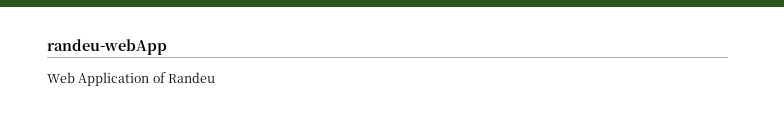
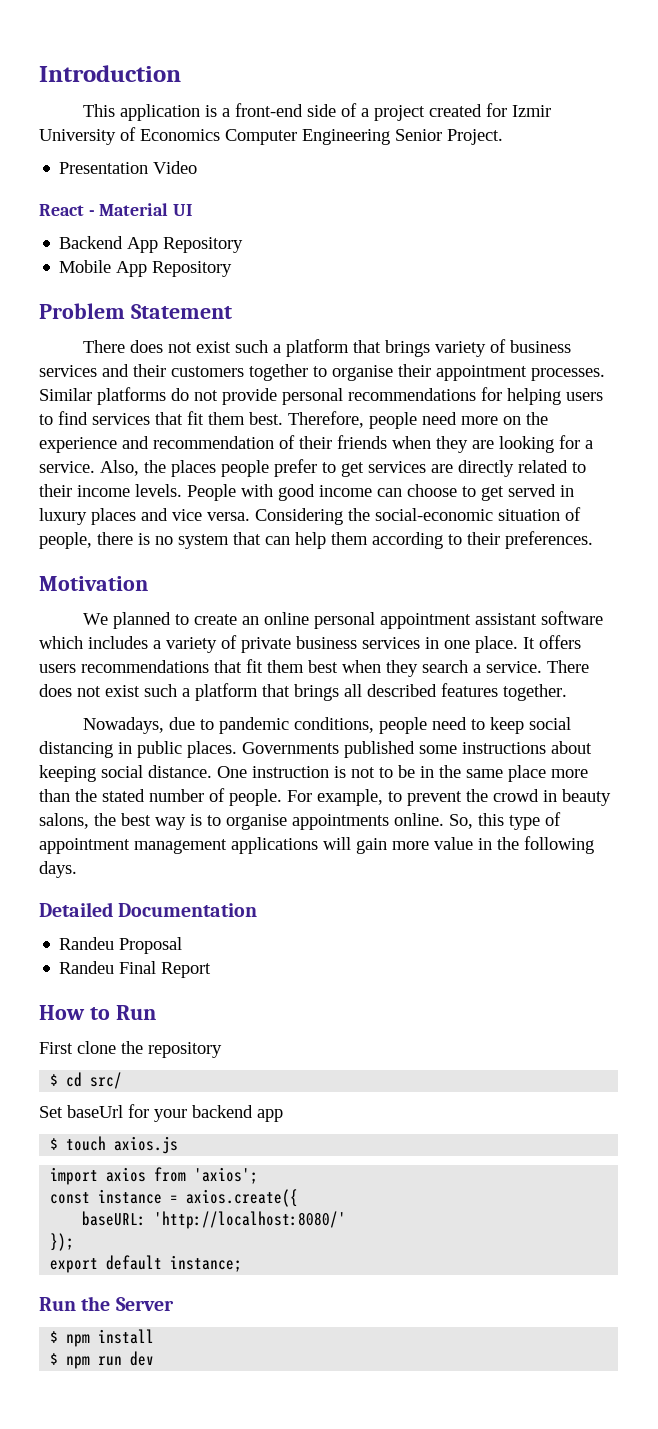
- randeu-webApp
- Web Application of Randeu
+ Introduction
+ This application is a front-end side of a project created for Izmir University of Economics Computer Engineering Senior Project.
+ Presentation Video
+ React - Material UI
+ Backend App Repository
+ Mobile App Repository
+ Problem Statement
+ There does not exist such a platform that brings variety of business services and their customers together to organise their appointment processes. Similar platforms do not provide personal recommendations for helping users to find services that fit them best. Therefore, people need more on the experience and recommendation of their friends when they are looking for a service. Also, the places people prefer to get services are directly related to their income levels. People with good income can choose to get served in luxury places and vice versa. Considering the social-economic situation of people, there is no system that can help them according to their preferences.
+ Motivation
+ We planned to create an online personal appointment assistant software which includes a variety of private business services in one place. It offers users recommendations that fit them best when they search a service. There does not exist such a platform that brings all described features together.
+ Nowadays, due to pandemic conditions, people need to keep social distancing in public places. Governments published some instructions about keeping social distance. One instruction is not to be in the same place more than the stated number of people. For example, to prevent the crowd in beauty salons, the best way is to organise appointments online. So, this type of appointment management applications will gain more value in the following days.
+ Detailed Documentation
+ Randeu Proposal
+ Randeu Final Report
+ How to Run
+ First clone the repository
+ $ cd src/
+ Set baseUrl for your backend app
+ $ touch axios.js
+ import axios from 'axios';
+ const instance = axios.create({
+ baseURL: 'http://localhost:8080/'
+ });
+ export default instance;
+ Run the Server
+ $ npm install
+ $ npm run dev

